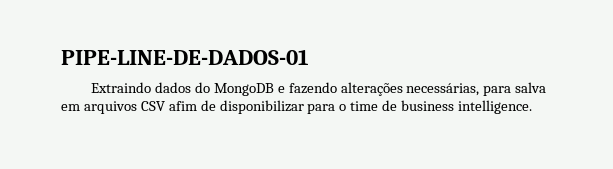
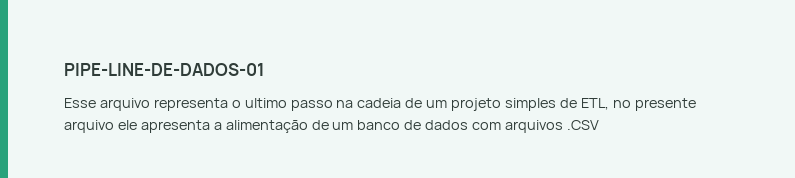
- Extraindo dados do MongoDB e fazendo alterações necessárias, para salva em arquivos CSV afim de disponibilizar para o time de business intelligence.
+ Esse arquivo representa o ultimo passo na cadeia de um projeto simples de ETL, no presente arquivo ele apresenta a alimentação de um banco de dados com arquivos .CSV

